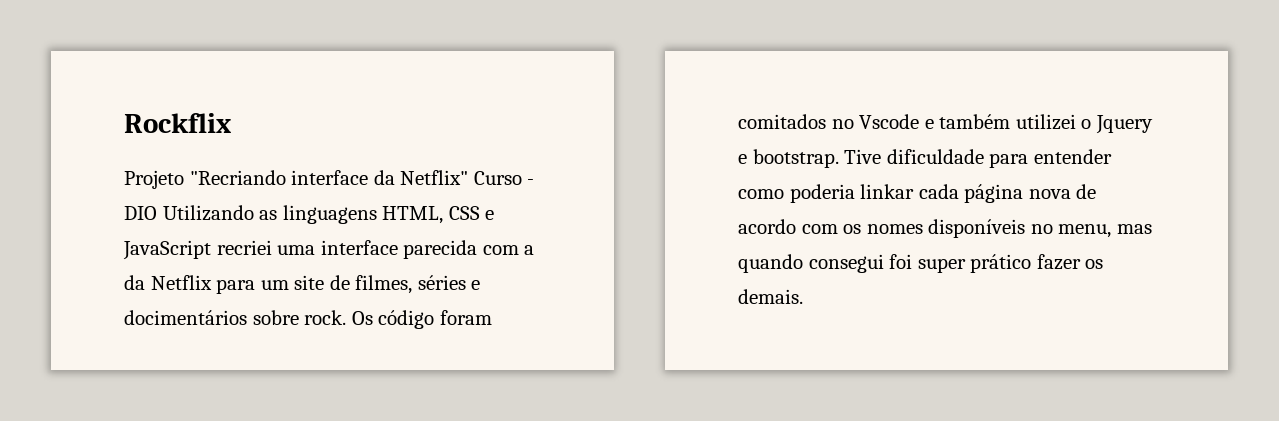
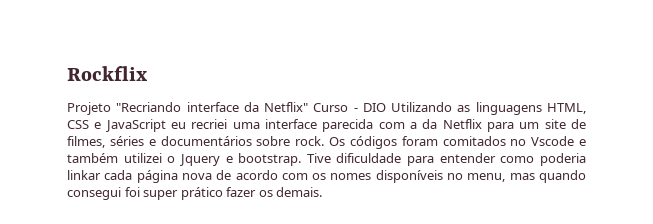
- Projeto "Recriando interface da Netflix" Curso - DIO Utilizando as linguagens HTML, CSS e JavaScript recriei uma interface parecida com a da Netflix para um site de filmes, séries e docimentários sobre rock.
+ Projeto "Recriando interface da Netflix" Curso - DIO Utilizando as linguagens HTML, CSS e JavaScript eu recriei uma interface parecida com a da Netflix para um site de filmes, séries e documentários sobre rock.
- Os código foram comitados no Vscode e também utilizei o Jquery e bootstrap.
+ Os códigos foram comitados no Vscode e também utilizei o Jquery e bootstrap.

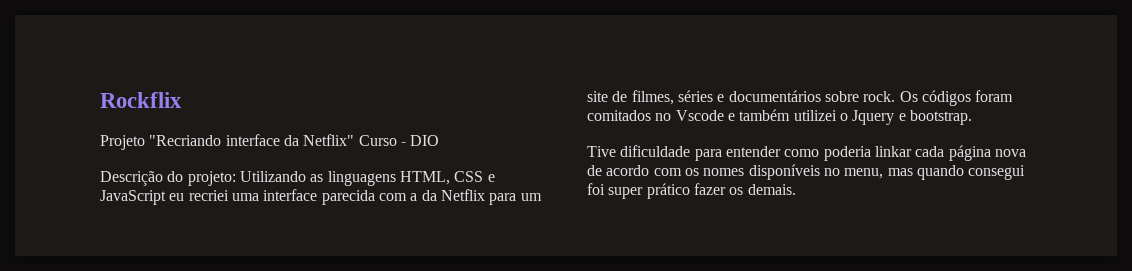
- Projeto "Recriando interface da Netflix" Curso - DIO Utilizando as linguagens HTML, CSS e JavaScript eu recriei uma interface parecida com a da Netflix para um site de filmes, séries e documentários sobre rock.
+ Projeto "Recriando interface da Netflix" Curso - DIO
+ Descrição do projeto: Utilizando as linguagens HTML, CSS e JavaScript eu recriei uma interface parecida com a da Netflix para um site de filmes, séries e documentários sobre rock.
- Os códigos foram comitados no Vscode e também utilizei o Jquery e bootstrap. Tive dificuldade para entender como poderia linkar cada página nova de acordo com os nomes disponíveis no menu, mas quando consegui foi super prático fazer os demais.
+ Os códigos foram comitados no Vscode e também utilizei o Jquery e bootstrap.
+ Tive dificuldade para entender como poderia linkar cada página nova de acordo com os nomes disponíveis no menu, mas quando consegui foi super prático fazer os demais.

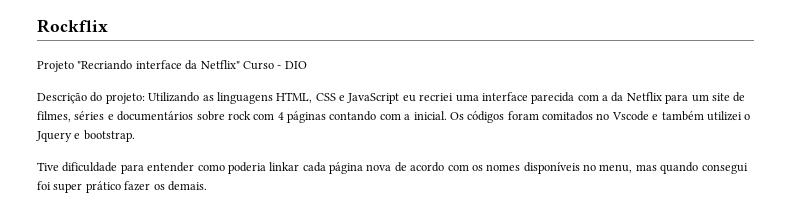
- Descrição do projeto: Utilizando as linguagens HTML, CSS e JavaScript eu recriei uma interface parecida com a da Netflix para um site de filmes, séries e documentários sobre rock.
+ Descrição do projeto: Utilizando as linguagens HTML, CSS e JavaScript eu recriei uma interface parecida com a da Netflix para um site de filmes, séries e documentários sobre rock com 4 páginas contando com a inicial.

